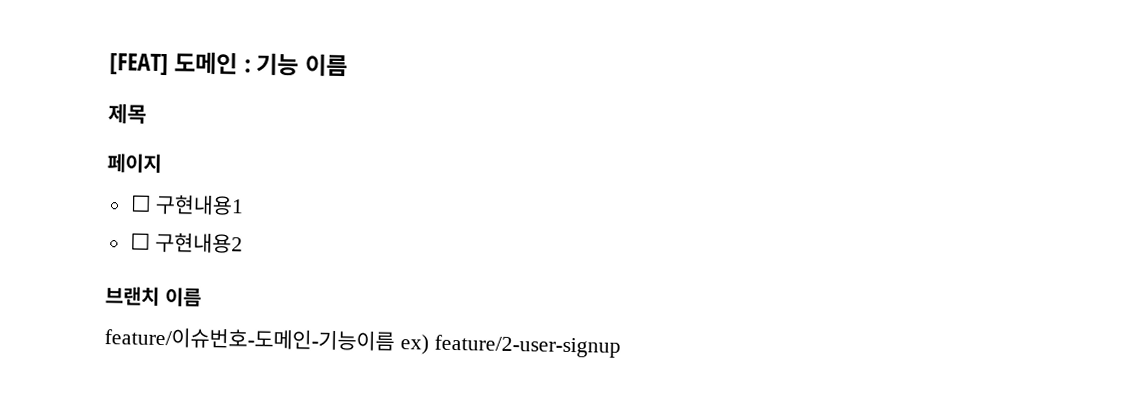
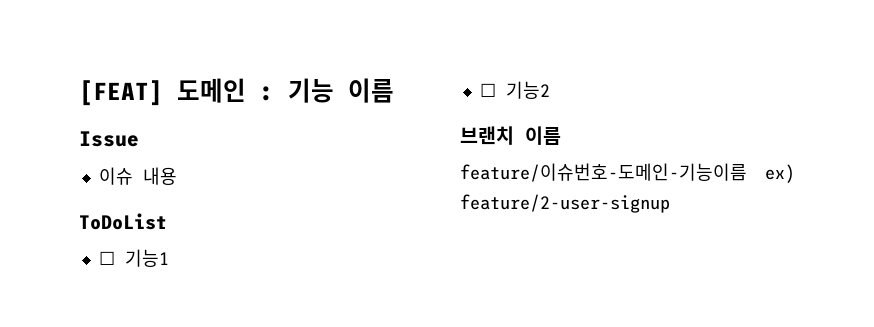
- 제목
- 페이지
- ☐ 구현내용1
- ☐ 구현내용2
+ Issue
+ 이슈 내용
+ ToDoList
+ ☐ 기능1
+ ☐ 기능2

